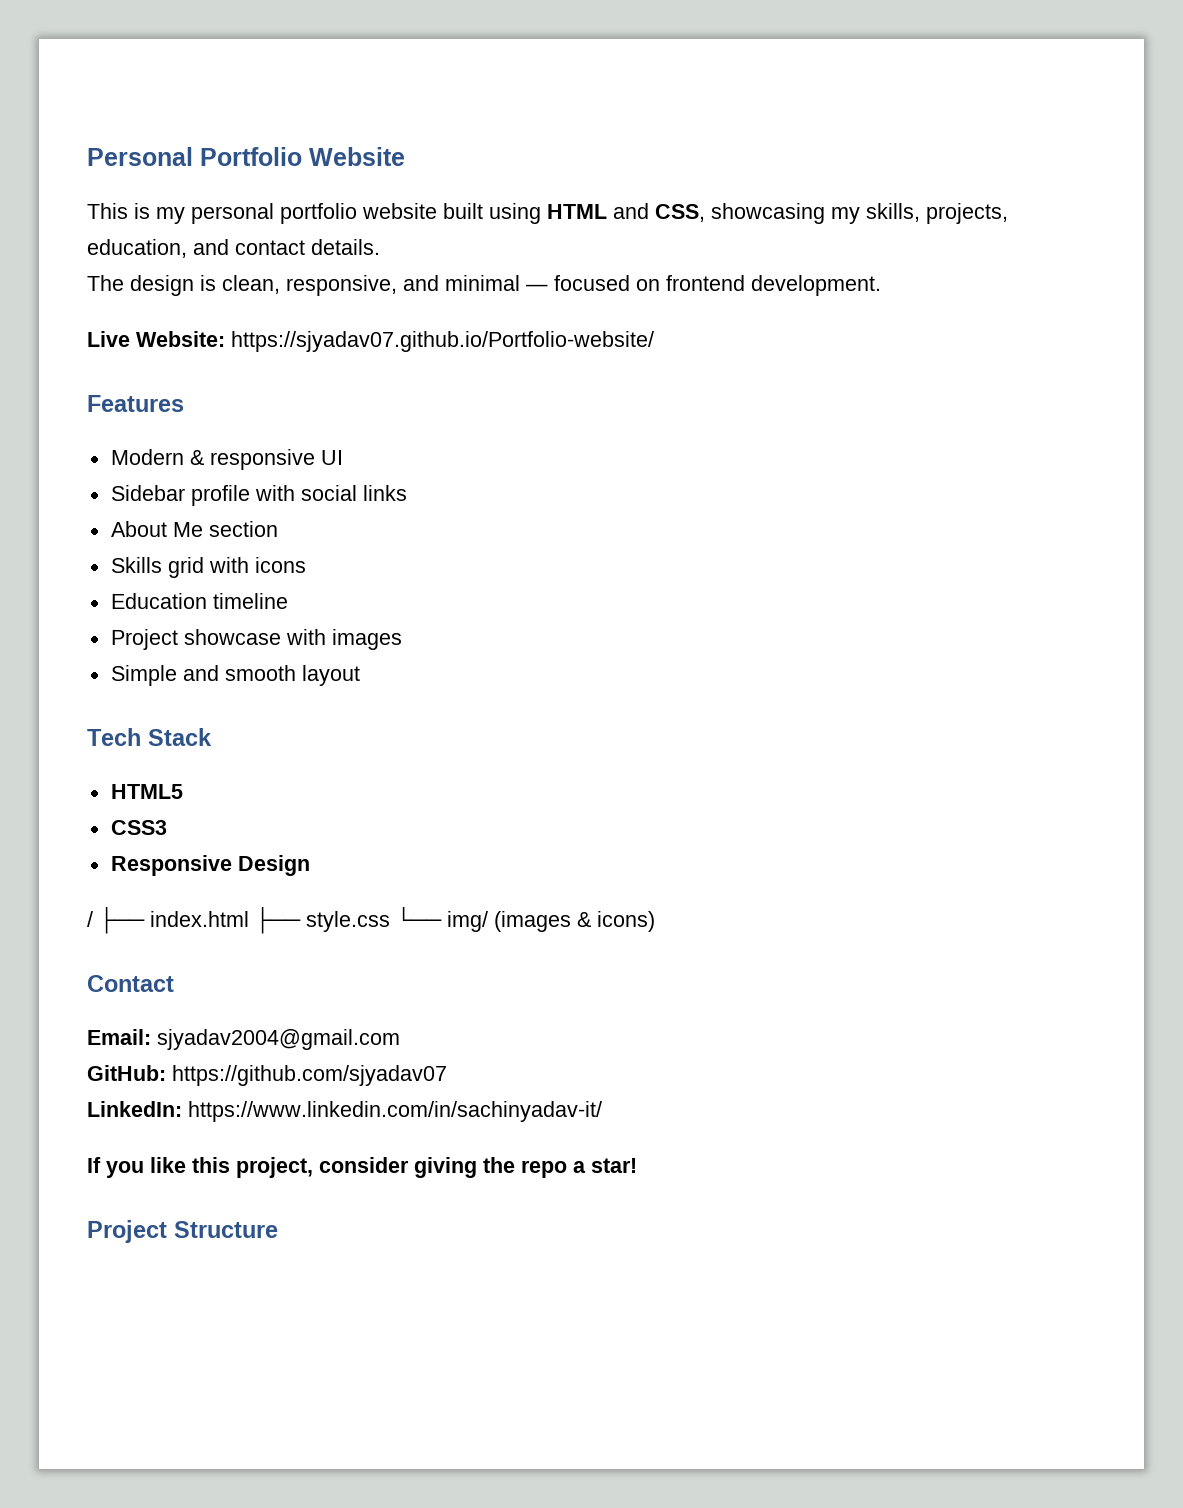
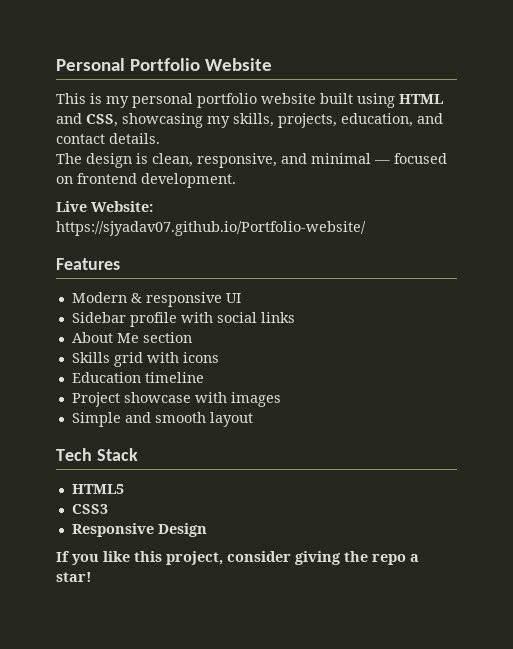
- / ├── index.html ├── style.css └── img/ (images & icons)
- Contact
- Email: sjyadav2004@gmail.com
- GitHub: https://github.com/sjyadav07
- LinkedIn: https://www.linkedin.com/in/sachinyadav-it/
- Project Structure

